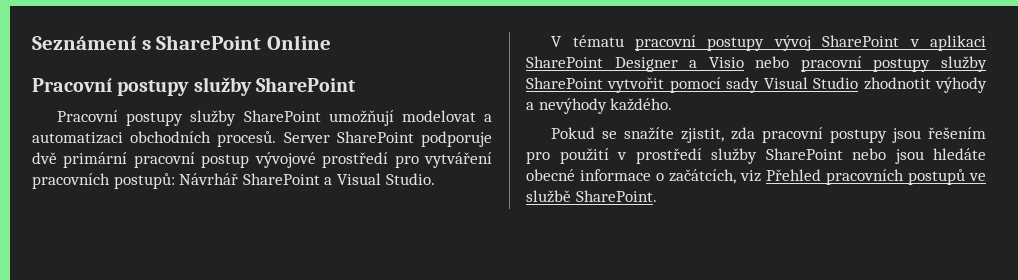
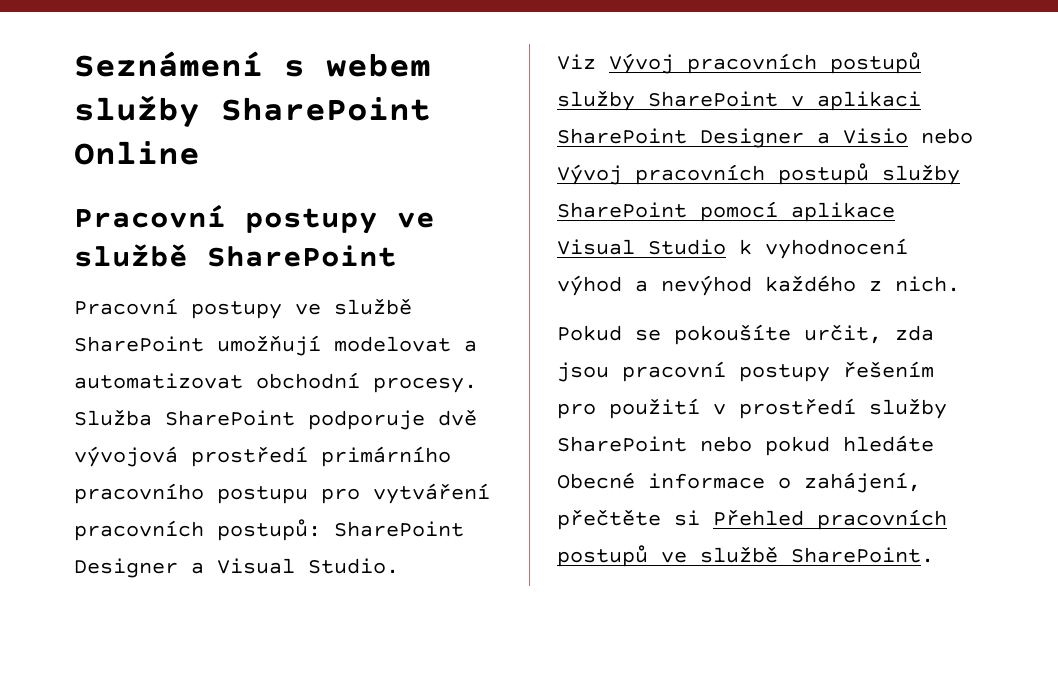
- Seznámení s SharePoint Online
- Pracovní postupy služby SharePoint
+ Seznámení s webem služby SharePoint Online
+ Pracovní postupy ve službě SharePoint
- Pracovní postupy služby SharePoint umožňují modelovat a automatizaci obchodních procesů. Server SharePoint podporuje dvě primární pracovní postup vývojové prostředí pro vytváření pracovních postupů: Návrhář SharePoint a Visual Studio.
+ Pracovní postupy ve službě SharePoint umožňují modelovat a automatizovat obchodní procesy. Služba SharePoint podporuje dvě vývojová prostředí primárního pracovního postupu pro vytváření pracovních postupů: SharePoint Designer a Visual Studio.
- V tématu pracovní postupy vývoj SharePoint v aplikaci SharePoint Designer a Visio nebo pracovní postupy služby SharePoint vytvořit pomocí sady Visual Studio zhodnotit výhody a nevýhody každého.
- Pokud se snažíte zjistit, zda pracovní postupy jsou řešením pro použití v prostředí služby SharePoint nebo jsou hledáte obecné informace o začátcích, viz Přehled pracovních postupů ve službě SharePoint.
+ Viz Vývoj pracovních postupů služby SharePoint v aplikaci SharePoint Designer a Visio nebo Vývoj pracovních postupů služby SharePoint pomocí aplikace Visual Studio k vyhodnocení výhod a nevýhod každého z nich.
+ Pokud se pokoušíte určit, zda jsou pracovní postupy řešením pro použití v prostředí služby SharePoint nebo pokud hledáte Obecné informace o zahájení, přečtěte si Přehled pracovních postupů ve službě SharePoint.

